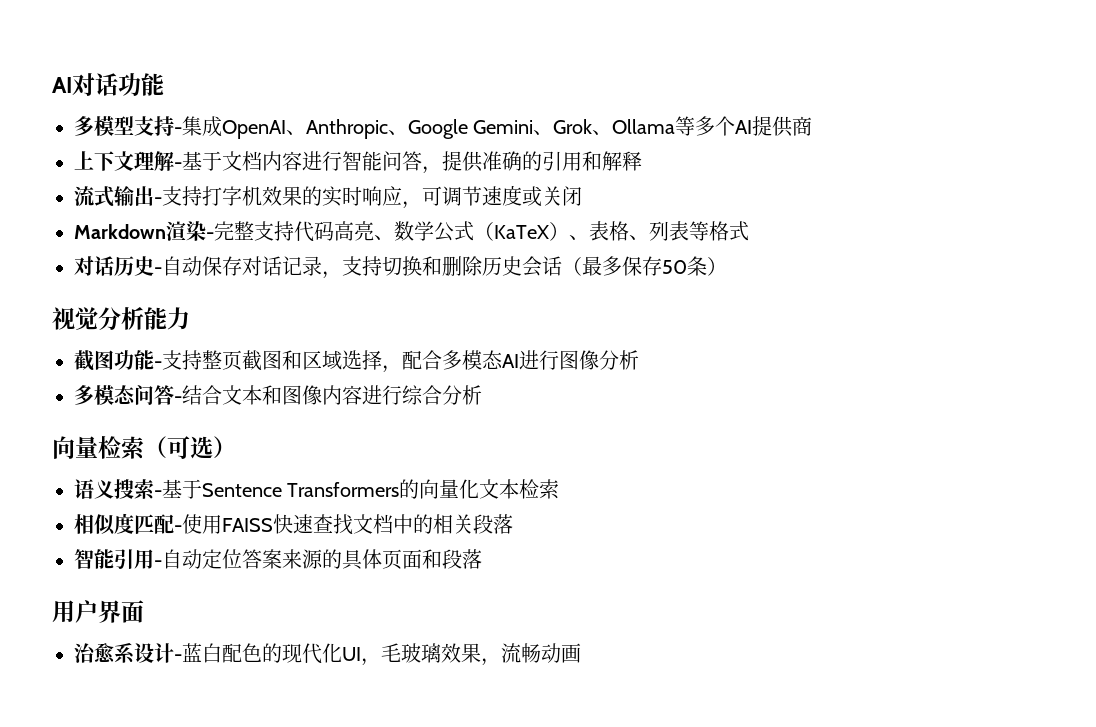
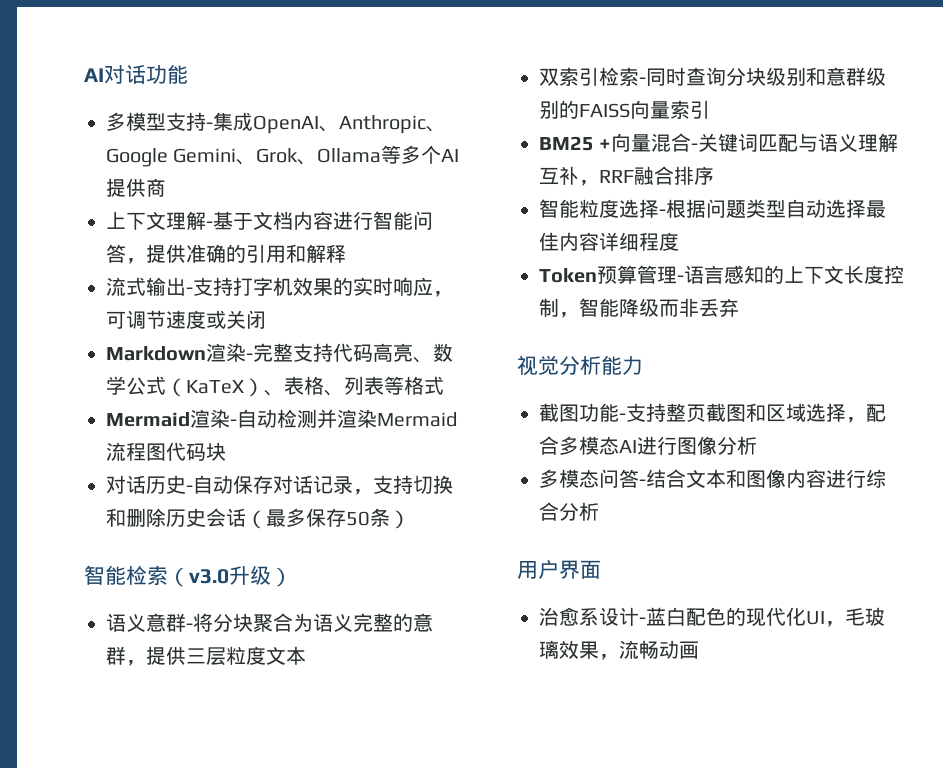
+ Mermaid渲染-自动检测并渲染Mermaid流程图代码块
+ 智能检索（v3.0升级）
+ 语义意群-将分块聚合为语义完整的意群，提供三层粒度文本
+ 双索引检索-同时查询分块级别和意群级别的FAISS向量索引
+ BM25 +向量混合-关键词匹配与语义理解互补，RRF融合排序
+ 智能粒度选择-根据问题类型自动选择最佳内容详细程度
+ Token预算管理-语言感知的上下文长度控制，智能降级而非丢弃
- 向量检索（可选）
- 语义搜索-基于Sentence Transformers的向量化文本检索
- 相似度匹配-使用FAISS快速查找文档中的相关段落
- 智能引用-自动定位答案来源的具体页面和段落

